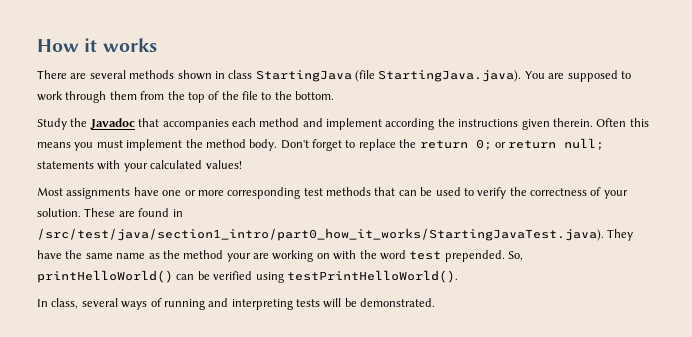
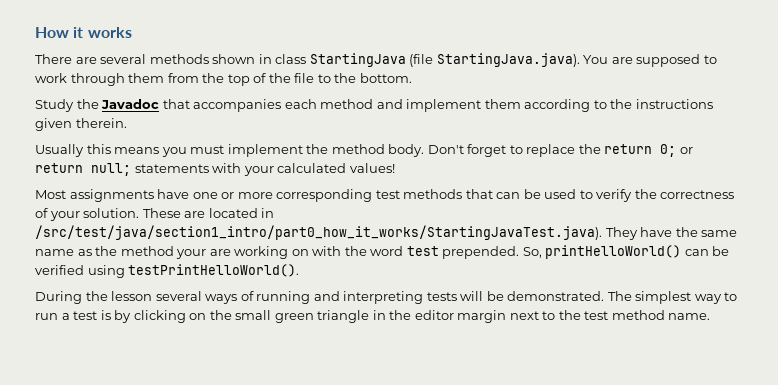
- Study the Javadoc that accompanies each method and implement according the instructions given therein. Often this means you must implement the method body.
+ Study the Javadoc that accompanies each method and implement them according to the instructions given therein.
+ Usually this means you must implement the method body.
- These are found in /src/test/java/section1_intro/part0_how_it_works/StartingJavaTest.java). They have the same name as the method your are working on with the word test prepended.
+ These are located in /src/test/java/section1_intro/part0_how_it_works/StartingJavaTest.java). They have the same name as the method your are working on with the word test prepended.
- In class, several ways of running and interpreting tests will be demonstrated.
+ During the lesson several ways of running and interpreting tests will be demonstrated.
+ The simplest way to run a test is by clicking on the small green triangle in the editor margin next to the test method name.

